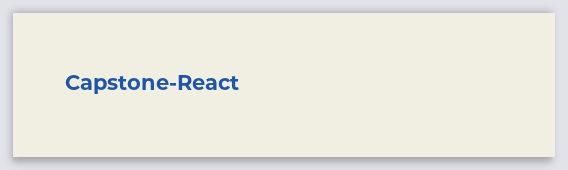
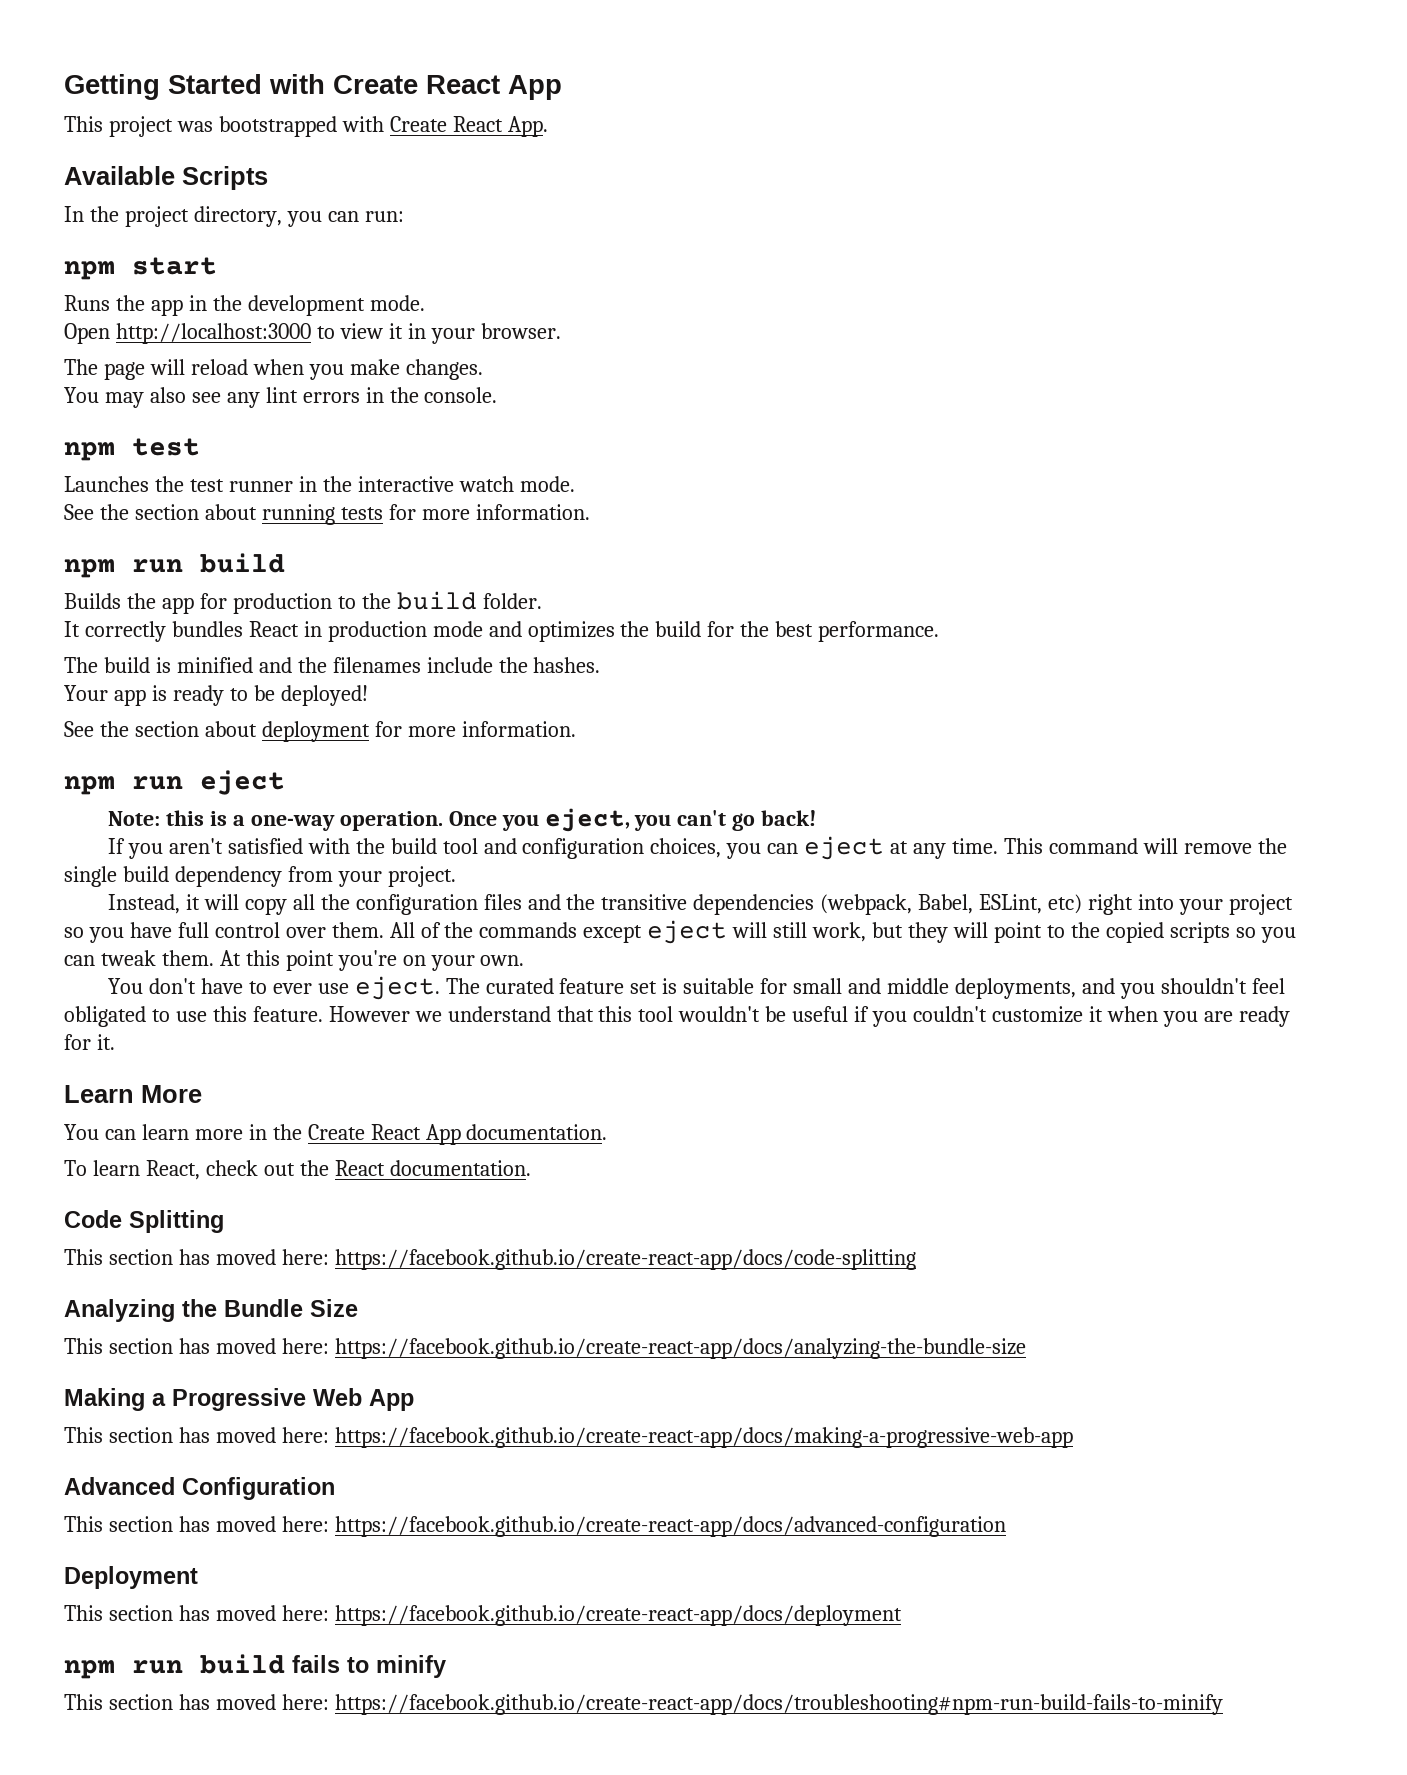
- Capstone-React
+ Getting Started with Create React App
+ This project was bootstrapped with Create React App.
+ Available Scripts
+ In the project directory, you can run:
+ npm start
+ Runs the app in the development mode.
+ Open http://localhost:3000 to view it in your browser.
+ The page will reload when you make changes.
+ You may also see any lint errors in the console.
+ npm test
+ Launches the test runner in the interactive watch mode.
+ See the section about running tests for more information.
+ npm run build
+ Builds the app for production to the build folder.
+ It correctly bundles React in production mode and optimizes the build for the best performance.
+ The build is minified and the filenames include the hashes.
+ Your app is ready to be deployed!
+ See the section about deployment for more information.
+ npm run eject
+ Note: this is a one-way operation. Once you eject, you can't go back!
+ If you aren't satisfied with the build tool and configuration choices, you can eject at any time. This command will remove the single build dependency from your project.
+ Instead, it will copy all the configuration files and the transitive dependencies (webpack, Babel, ESLint, etc) right into your project so you have full control over them. All of the commands except eject will still work, but they will point to the copied scripts so you can tweak them. At this point you're on your own.
+ You don't have to ever use eject. The curated feature set is suitable for small and middle deployments, and you shouldn't feel obligated to use this feature. However we understand that this tool wouldn't be useful if you couldn't customize it when you are ready for it.
+ Learn More
+ You can learn more in the Create React App documentation.
+ To learn React, check out the React documentation.
+ Code Splitting
+ This section has moved here: https://facebook.github.io/create-react-app/docs/code-splitting
+ Analyzing the Bundle Size
+ This section has moved here: https://facebook.github.io/create-react-app/docs/analyzing-the-bundle-size
+ Making a Progressive Web App
+ This section has moved here: https://facebook.github.io/create-react-app/docs/making-a-progressive-web-app
+ Advanced Configuration
+ This section has moved here: https://facebook.github.io/create-react-app/docs/advanced-configuration
+ Deployment
+ This section has moved here: https://facebook.github.io/create-react-app/docs/deployment
+ npm run build fails to minify
+ This section has moved here: https://facebook.github.io/create-react-app/docs/troubleshooting#npm-run-build-fails-to-minify

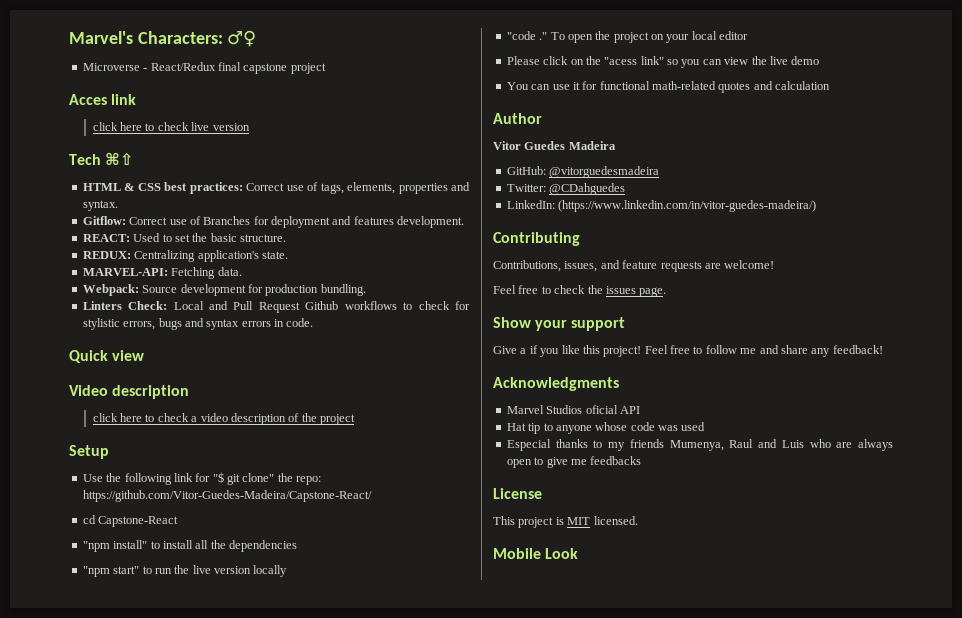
- Getting Started with Create React App
- This project was bootstrapped with Create React App.
- Available Scripts
- In the project directory, you can run:
- npm start
- Runs the app in the development mode.
- Open http://localhost:3000 to view it in your browser.
- The page will reload when you make changes.
- You may also see any lint errors in the console.
- npm test
- Launches the test runner in the interactive watch mode.
- See the section about running tests for more information.
- npm run build
- Builds the app for production to the build folder.
- It correctly bundles React in production mode and optimizes the build for the best performance.
- The build is minified and the filenames include the hashes.
- Your app is ready to be deployed!
- See the section about deployment for more information.
- npm run eject
- Note: this is a one-way operation. Once you eject, you can't go back!
- If you aren't satisfied with the build tool and configuration choices, you can eject at any time. This command will remove the single build dependency from your project.
- Instead, it will copy all the configuration files and the transitive dependencies (webpack, Babel, ESLint, etc) right into your project so you have full control over them. All of the commands except eject will still work, but they will point to the copied scripts so you can tweak them. At this point you're on your own.
- You don't have to ever use eject. The curated feature set is suitable for small and middle deployments, and you shouldn't feel obligated to use this feature. However we understand that this tool wouldn't be useful if you couldn't customize it when you are ready for it.
- Learn More
- You can learn more in the Create React App documentation.
- To learn React, check out the React documentation.
- Code Splitting
- This section has moved here: https://facebook.github.io/create-react-app/docs/code-splitting
- Analyzing the Bundle Size
- This section has moved here: https://facebook.github.io/create-react-app/docs/analyzing-the-bundle-size
- Making a Progressive Web App
- This section has moved here: https://facebook.github.io/create-react-app/docs/making-a-progressive-web-app
- Advanced Configuration
- This section has moved here: https://facebook.github.io/create-react-app/docs/advanced-configuration
- Deployment
- This section has moved here: https://facebook.github.io/create-react-app/docs/deployment
- npm run build fails to minify
- This section has moved here: https://facebook.github.io/create-react-app/docs/troubleshooting#npm-run-build-fails-to-minify
+ Marvel's Characters: ♂♀
+ Microverse - React/Redux final capstone project
+ Acces link
+ click here to check live version
+ Tech ⌘⇧
+ HTML & CSS best practices: Correct use of tags, elements, properties and syntax.
+ Gitflow: Correct use of Branches for deployment and features development.
+ REACT: Used to set the basic structure.
+ REDUX: Centralizing application's state.
+ MARVEL-API: Fetching data.
+ Webpack: Source development for production bundling.
+ Linters Check: Local and Pull Request Github workflows to check for stylistic errors, bugs and syntax errors in code.
+ Quick view
+ Video description
+ click here to check a video description of the project
+ Setup
+ Use the following link for "$ git clone" the repo: https://github.com/Vitor-Guedes-Madeira/Capstone-React/
+ cd Capstone-React
+ "npm install" to install all the dependencies
+ "npm start" to run the live version locally
+ "code ." To open the project on your local editor
+ Please click on the "acess link" so you can view the live demo
+ You can use it for functional math-related quotes and calculation
+ Author
+ Vitor Guedes Madeira
+ GitHub: @vitorguedesmadeira
+ Twitter: @CDahguedes
+ LinkedIn: (https://www.linkedin.com/in/vitor-guedes-madeira/)
+ Contributing
+ Contributions, issues, and feature requests are welcome!
+ Feel free to check the issues page.
+ Show your support
+ Give a if you like this project! Feel free to follow me and share any feedback!
+ Acknowledgments
+ Marvel Studios oficial API
+ Hat tip to anyone whose code was used
+ Especial thanks to my friends Mumenya, Raul and Luis who are always open to give me feedbacks
+ License
+ This project is MIT licensed.
+ Mobile Look

